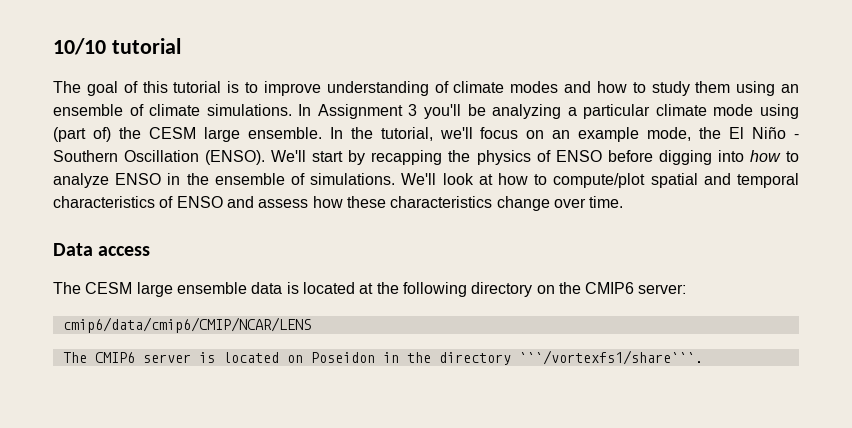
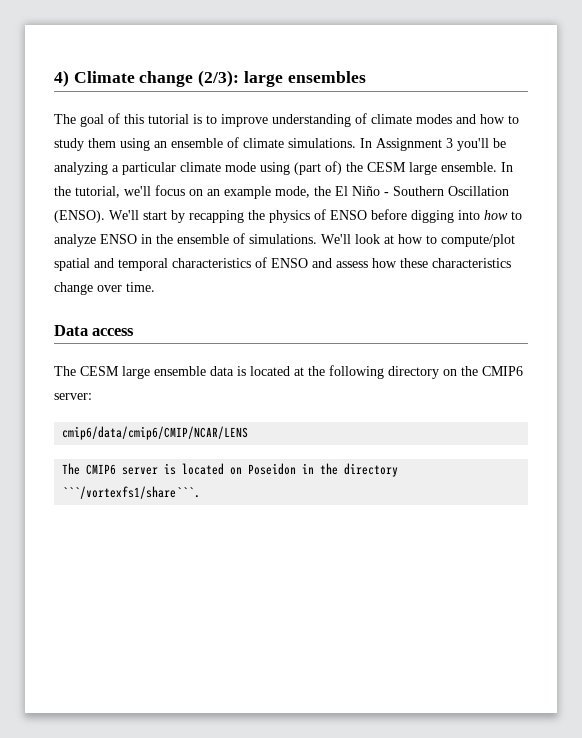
- 10/10 tutorial
+ 4) Climate change (2/3): large ensembles

